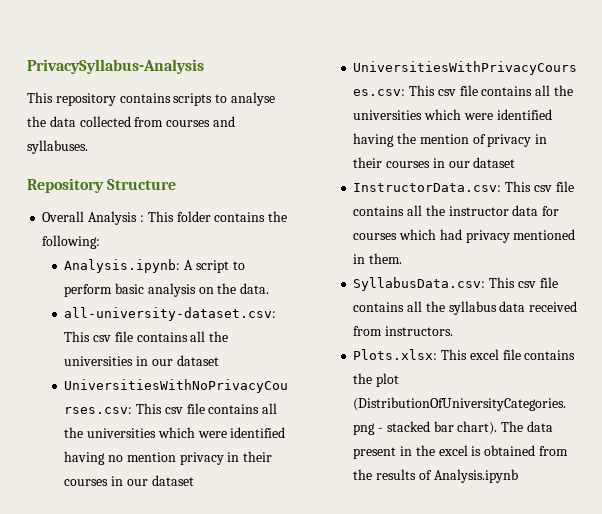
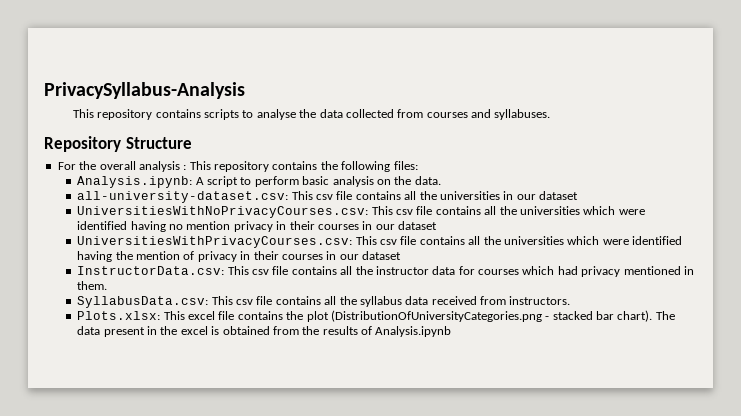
- Overall Analysis : This folder contains the following:
+ For the overall analysis : This repository contains the following files:

